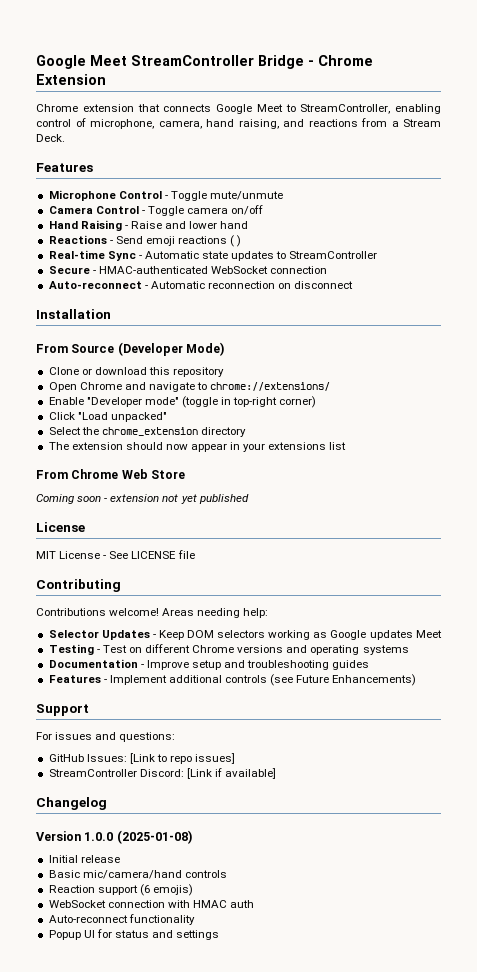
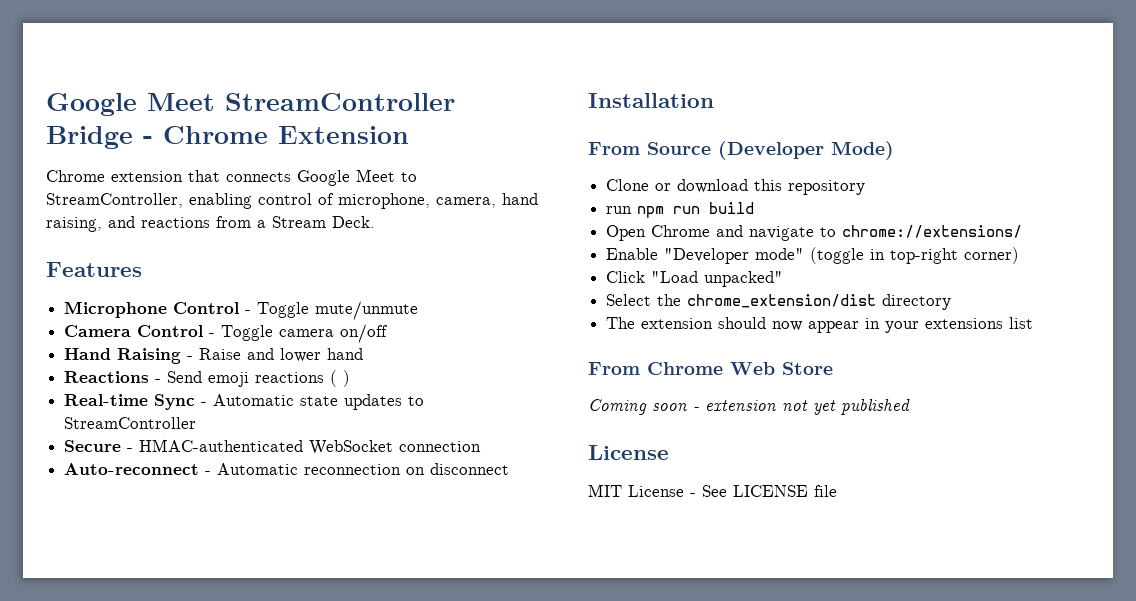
+ run npm run build
- Select the chrome_extension directory
+ Select the chrome_extension/dist directory
- Contributing
- Contributions welcome! Areas needing help:
- Selector Updates - Keep DOM selectors working as Google updates Meet
- Testing - Test on different Chrome versions and operating systems
- Documentation - Improve setup and troubleshooting guides
- Features - Implement additional controls (see Future Enhancements)
- Support
- For issues and questions:
- GitHub Issues: [Link to repo issues]
- StreamController Discord: [Link if available]
- Changelog
- Version 1.0.0 (2025-01-08)
- Initial release
- Basic mic/camera/hand controls
- Reaction support (6 emojis)
- WebSocket connection with HMAC auth
- Auto-reconnect functionality
- Popup UI for status and settings

